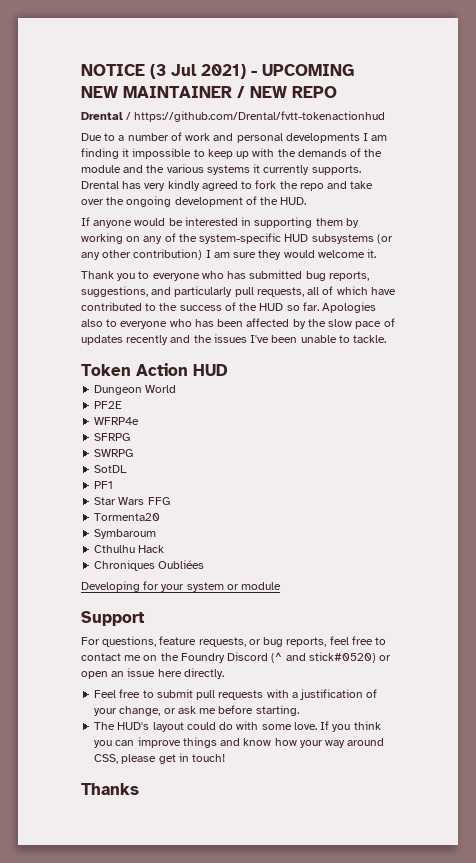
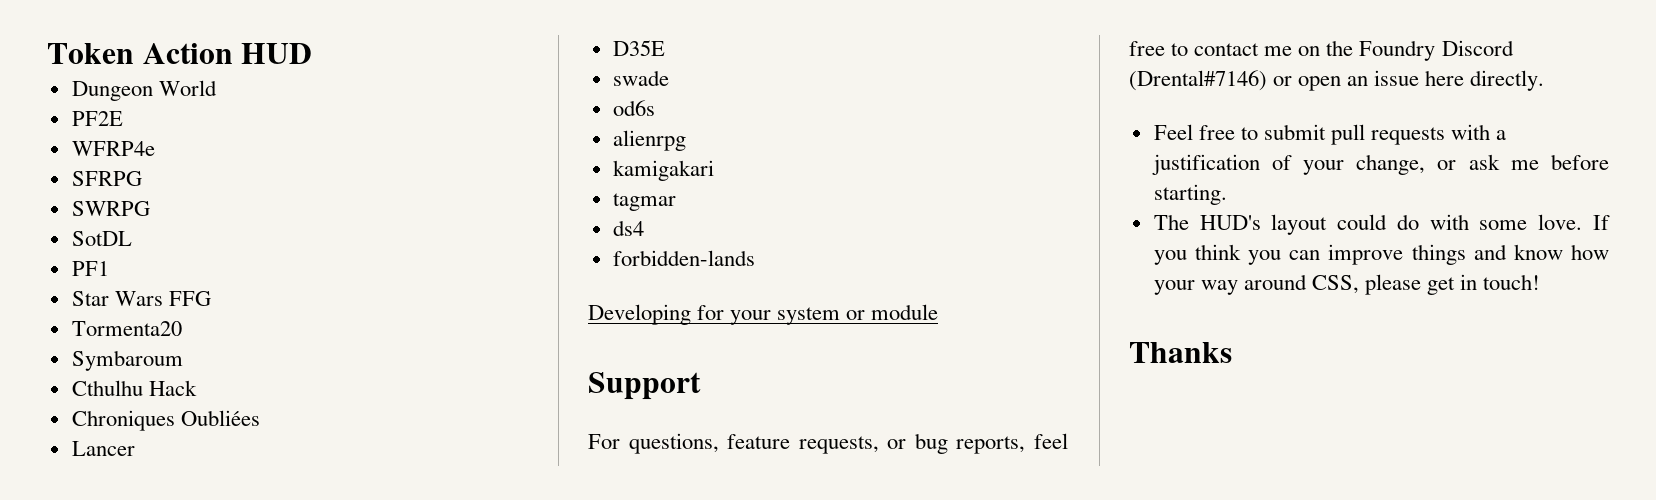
- NOTICE (3 Jul 2021) - UPCOMING NEW MAINTAINER / NEW REPO
- Drental / https://github.com/Drental/fvtt-tokenactionhud
- Due to a number of work and personal developments I am finding it impossible to keep up with the demands of the module and the various systems it currently supports. Drental has very kindly agreed to fork the repo and take over the ongoing development of the HUD.
- If anyone would be interested in supporting them by working on any of the system-specific HUD subsystems (or any other contribution) I am sure they would welcome it.
- Thank you to everyone who has submitted bug reports, suggestions, and particularly pull requests, all of which have contributed to the success of the HUD so far. Apologies also to everyone who has been affected by the slow pace of updates recently and the issues I've been unable to tackle.
+ Lancer
+ D35E
+ swade
+ od6s
+ alienrpg
+ kamigakari
+ tagmar
+ ds4
+ forbidden-lands
- For questions, feature requests, or bug reports, feel free to contact me on the Foundry Discord (^ and stick#0520) or open an issue here directly.
+ For questions, feature requests, or bug reports, feel free to contact me on the Foundry Discord (Drental#7146) or open an issue here directly.

